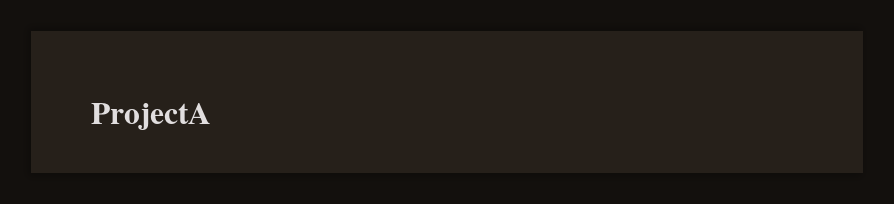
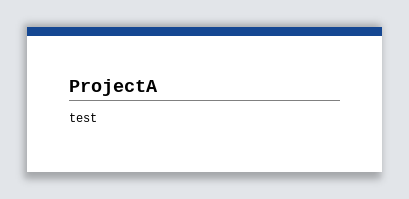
+ test

